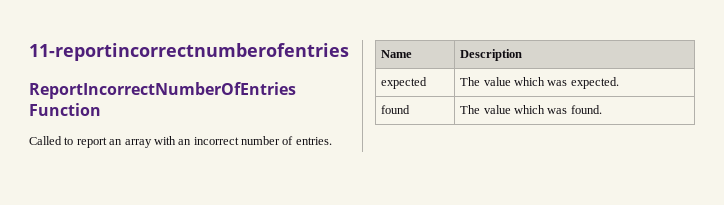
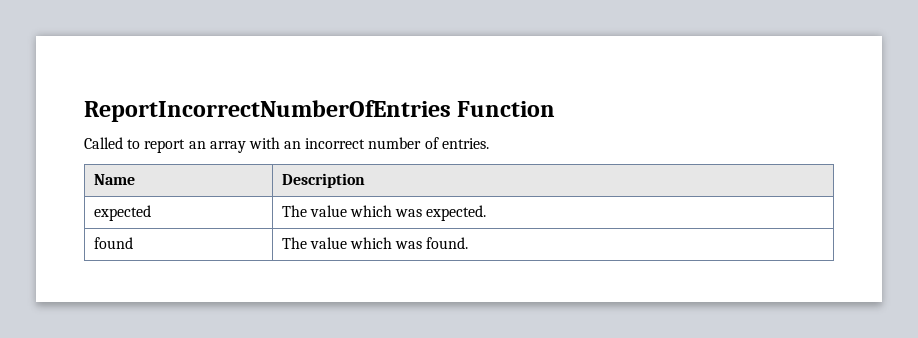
- 11-reportincorrectnumberofentries

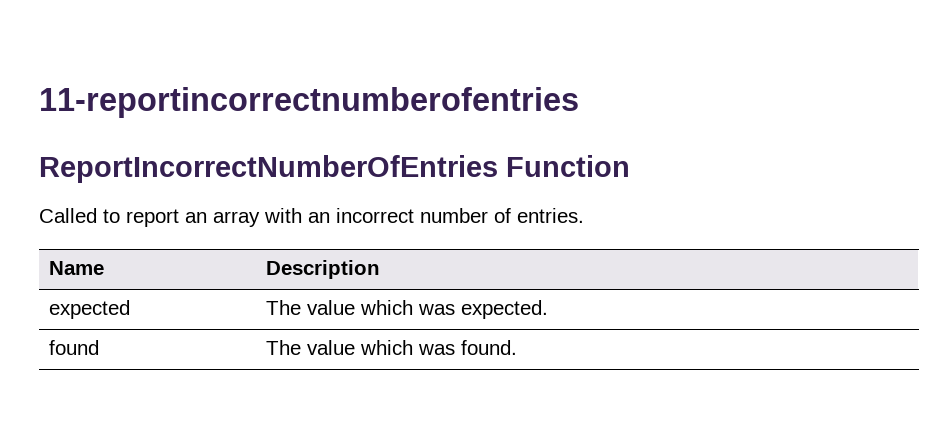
+ 11-reportincorrectnumberofentries

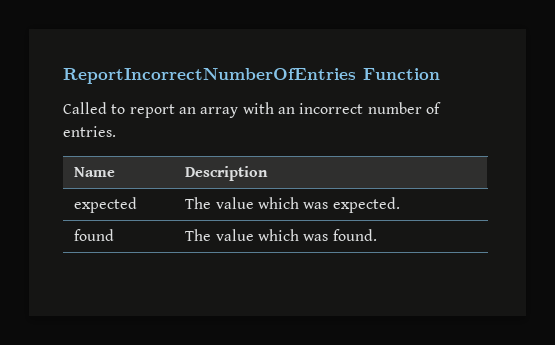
- 11-reportincorrectnumberofentries

